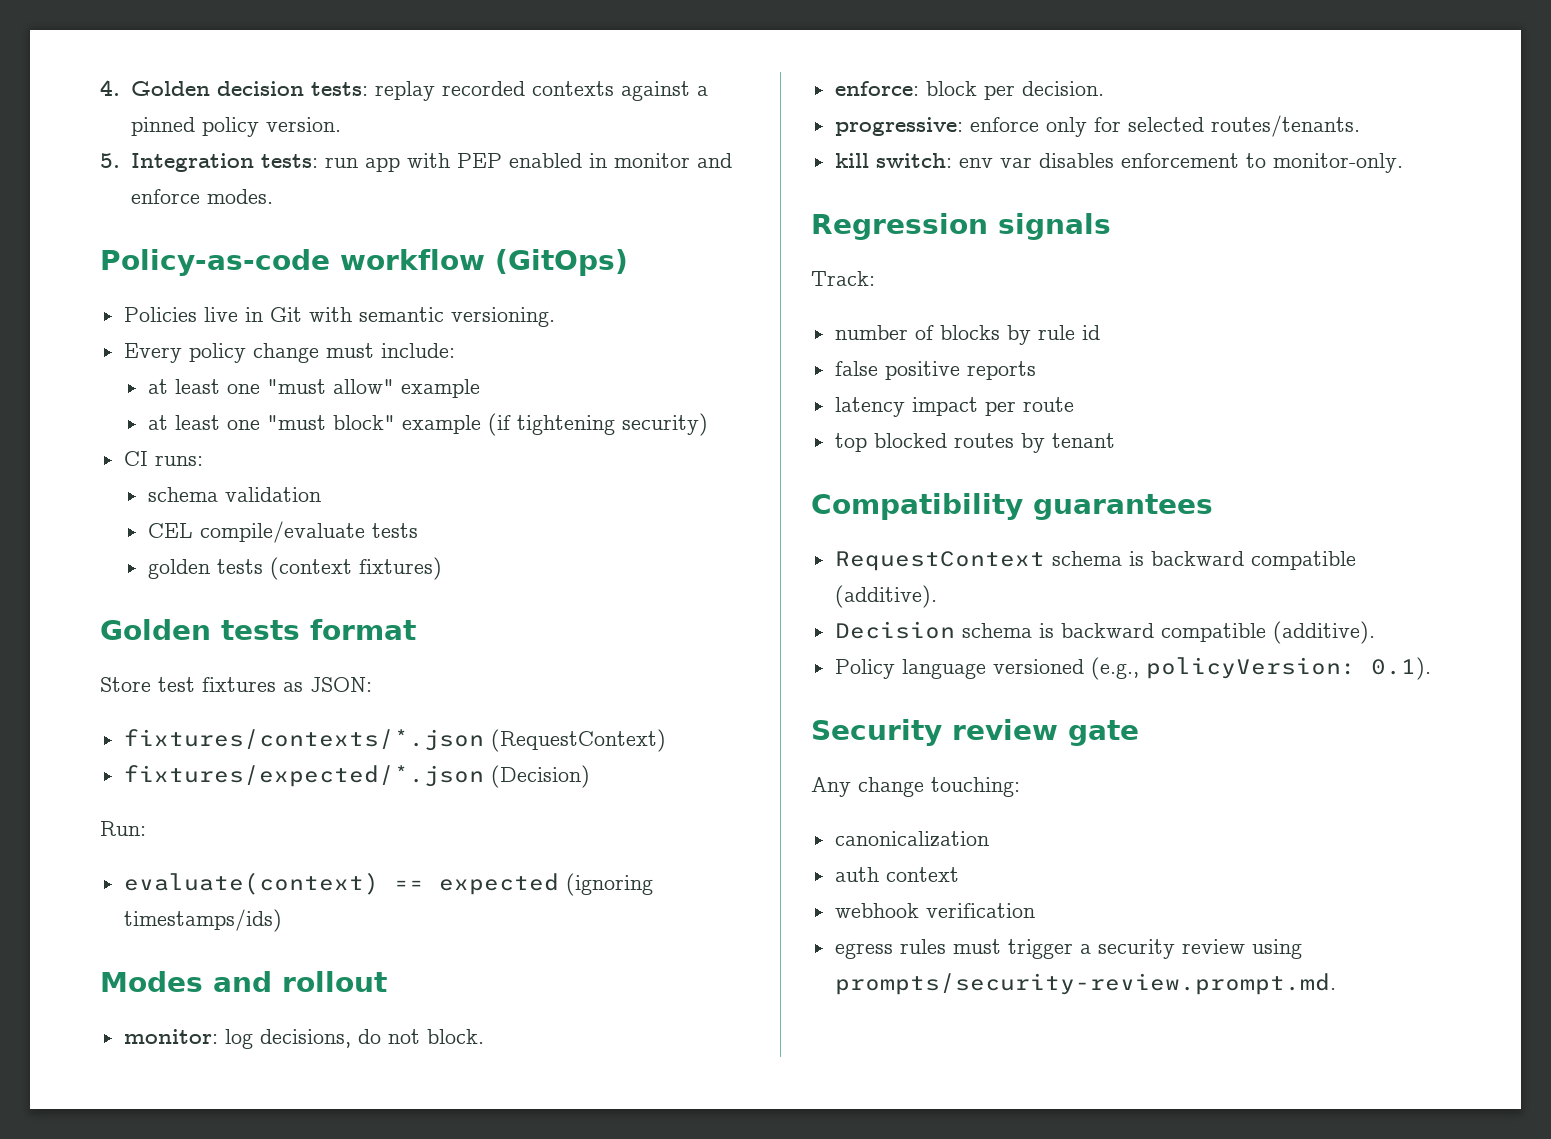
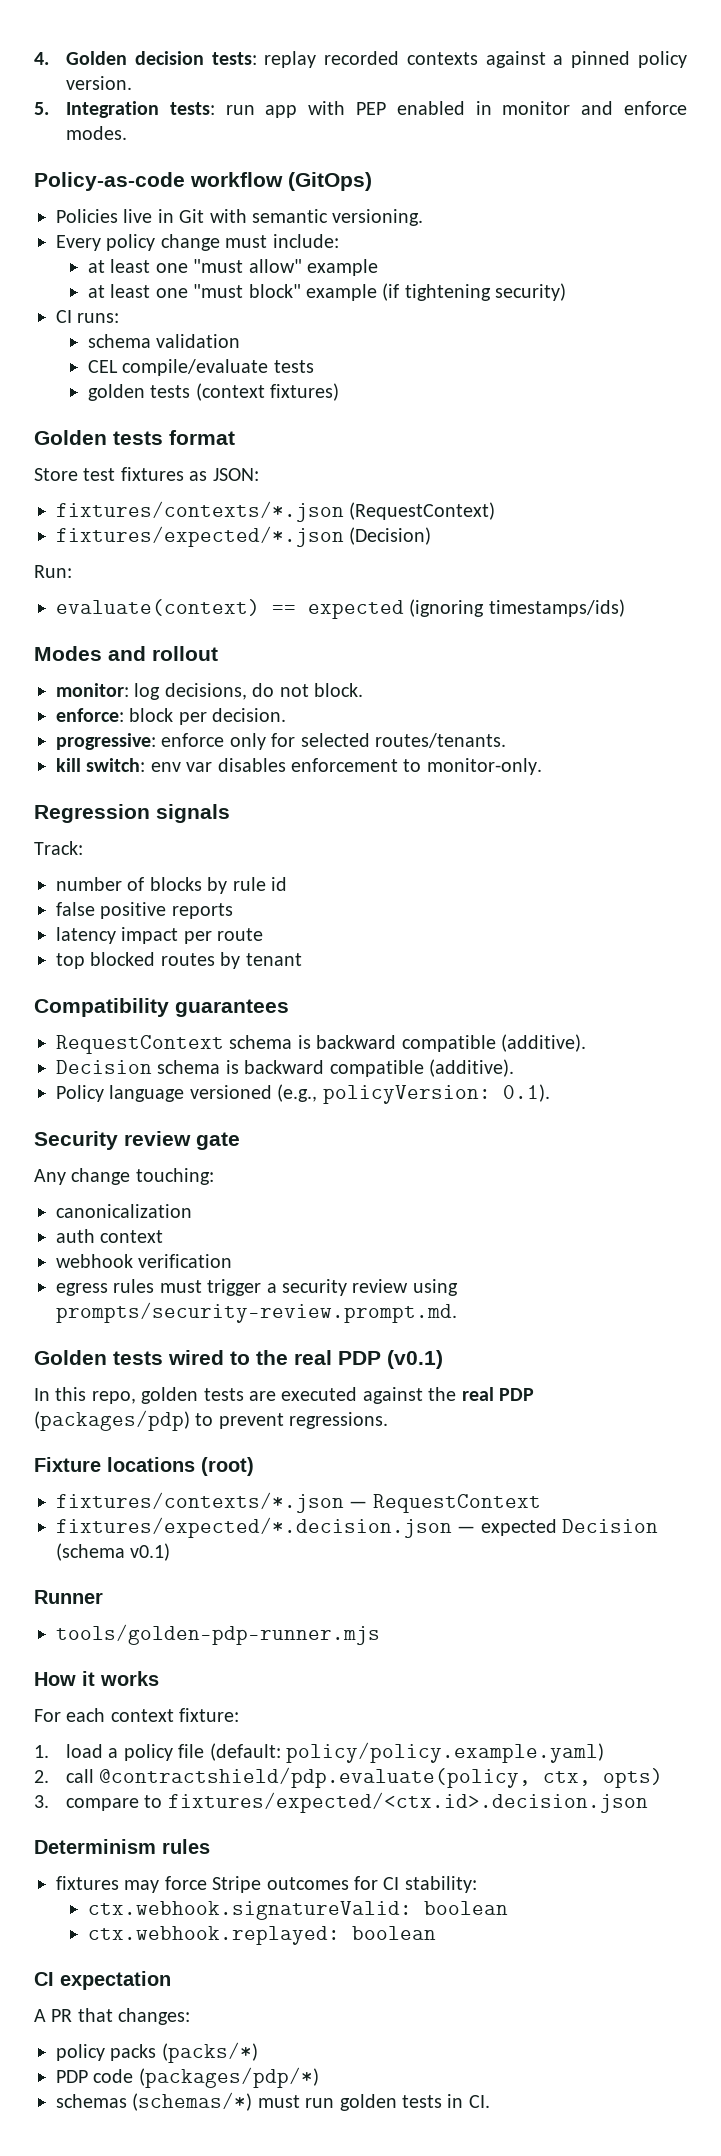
+ Golden tests wired to the real PDP (v0.1)
+ In this repo, golden tests are executed against the real PDP (packages/pdp) to prevent regressions.
+ Fixture locations (root)
+ fixtures/contexts/*.json — RequestContext
+ fixtures/expected/*.decision.json — expected Decision (schema v0.1)
+ Runner
+ tools/golden-pdp-runner.mjs
+ How it works
+ For each context fixture:
+ 1. load a policy file (default: policy/policy.example.yaml)
+ 2. call @contractshield/pdp.evaluate(policy, ctx, opts)
+ 3. compare to fixtures/expected/<ctx.id>.decision.json
+ Determinism rules
+ fixtures may force Stripe outcomes for CI stability:
+ ctx.webhook.signatureValid: boolean
+ ctx.webhook.replayed: boolean
+ CI expectation
+ A PR that changes:
+ policy packs (packs/*)
+ PDP code (packages/pdp/*)
+ schemas (schemas/*) must run golden tests in CI.

